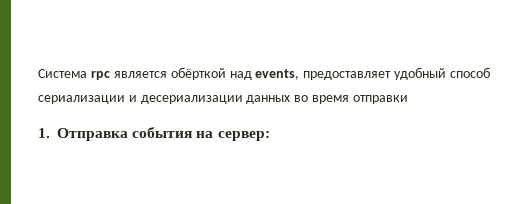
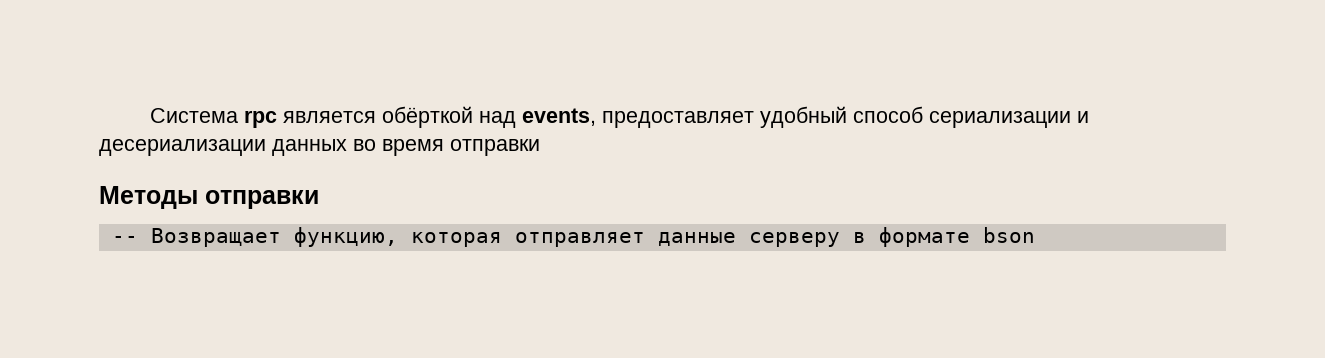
- 1. Отправка события на сервер:
+ Методы отправки
+ -- Возвращает функцию, которая отправляет данные серверу в формате bson

